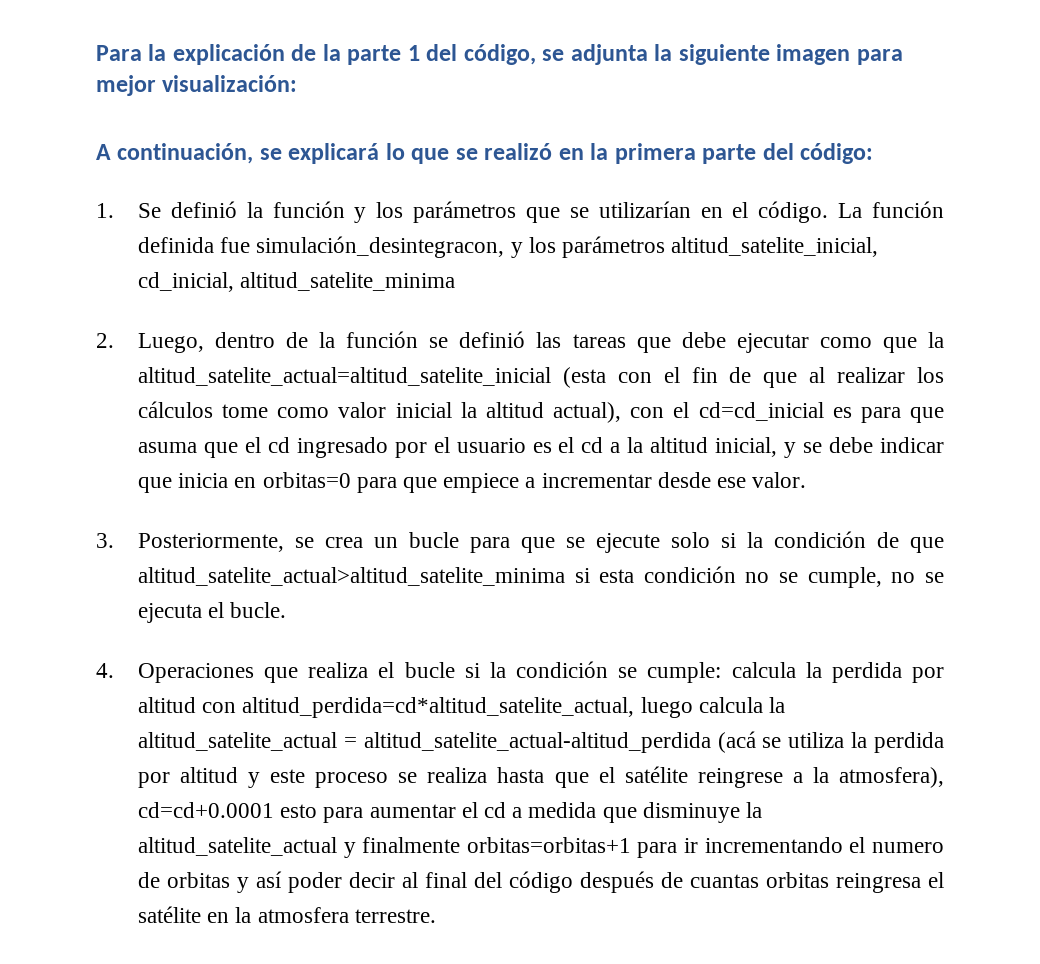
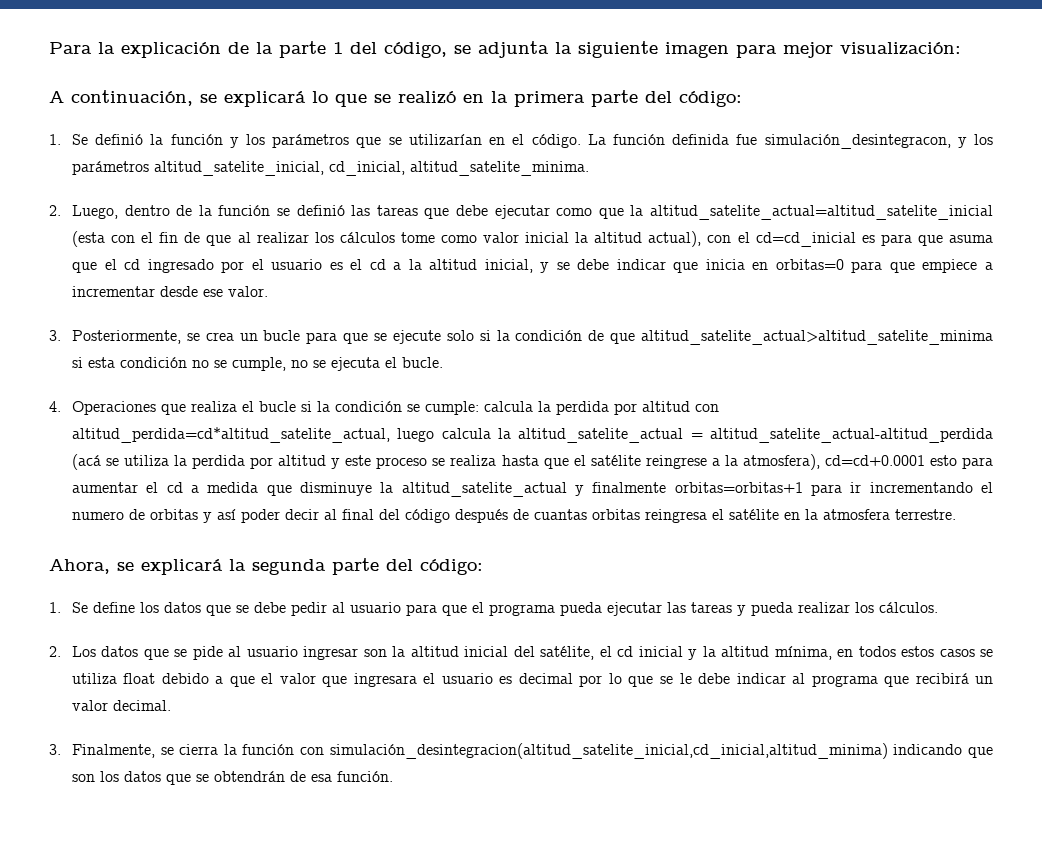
- La función definida fue simulación_desintegracon, y los parámetros altitud_satelite_inicial, cd_inicial, altitud_satelite_minima
+ La función definida fue simulación_desintegracon, y los parámetros altitud_satelite_inicial, cd_inicial, altitud_satelite_minima.
+ Ahora, se explicará la segunda parte del código:
+ 1. Se define los datos que se debe pedir al usuario para que el programa pueda ejecutar las tareas y pueda realizar los cálculos.
+ 2. Los datos que se pide al usuario ingresar son la altitud inicial del satélite, el cd inicial y la altitud mínima, en todos estos casos se utiliza float debido a que el valor que ingresara el usuario es decimal por lo que se le debe indicar al programa que recibirá un valor decimal.
+ 3. Finalmente, se cierra la función con simulación_desintegracion(altitud_satelite_inicial,cd_inicial,altitud_minima) indicando que son los datos que se obtendrán de esa función.

